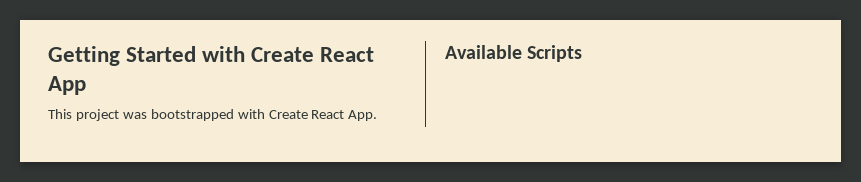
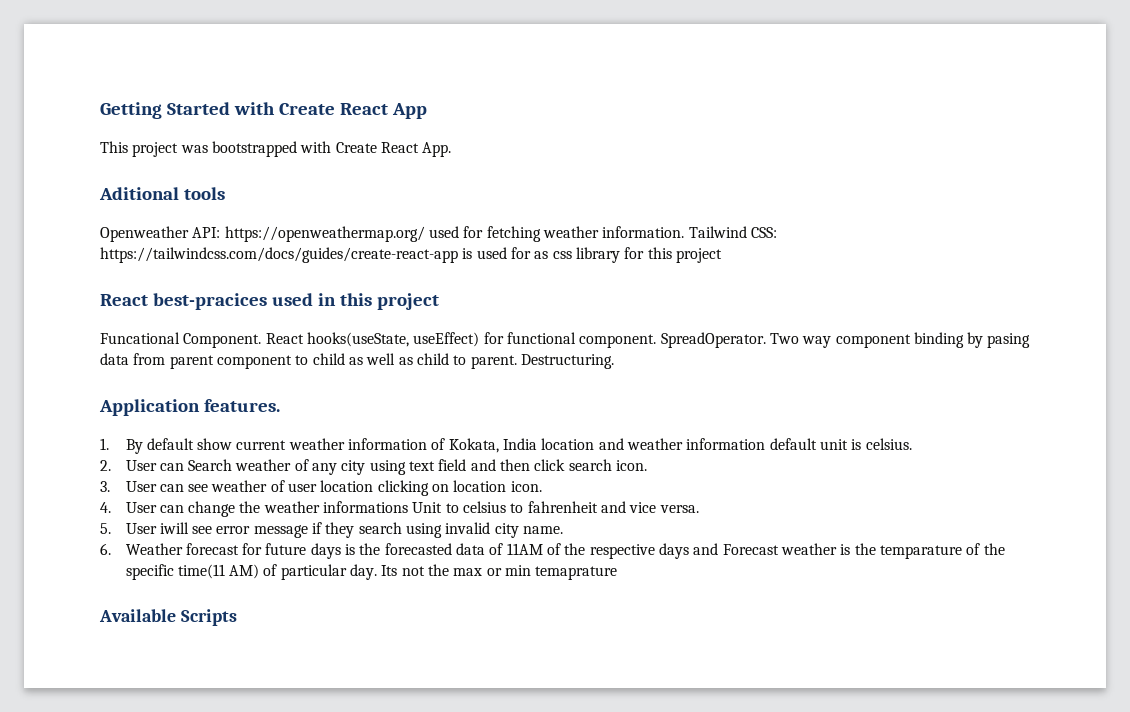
+ Aditional tools
+ Openweather API: https://openweathermap.org/ used for fetching weather information. Tailwind CSS: https://tailwindcss.com/docs/guides/create-react-app is used for as css library for this project
+ React best-pracices used in this project
+ Funcational Component. React hooks(useState, useEffect) for functional component. SpreadOperator. Two way component binding by pasing data from parent component to child as well as child to parent. Destructuring.
+ Application features.
+ 1. By default show current weather information of Kokata, India location and weather information default unit is celsius.
+ 2. User can Search weather of any city using text field and then click search icon.
+ 3. User can see weather of user location clicking on location icon.
+ 4. User can change the weather informations Unit to celsius to fahrenheit and vice versa.
+ 5. User iwill see error message if they search using invalid city name.
+ 6. Weather forecast for future days is the forecasted data of 11AM of the respective days and Forecast weather is the temparature of the specific time(11 AM) of particular day. Its not the max or min temaprature

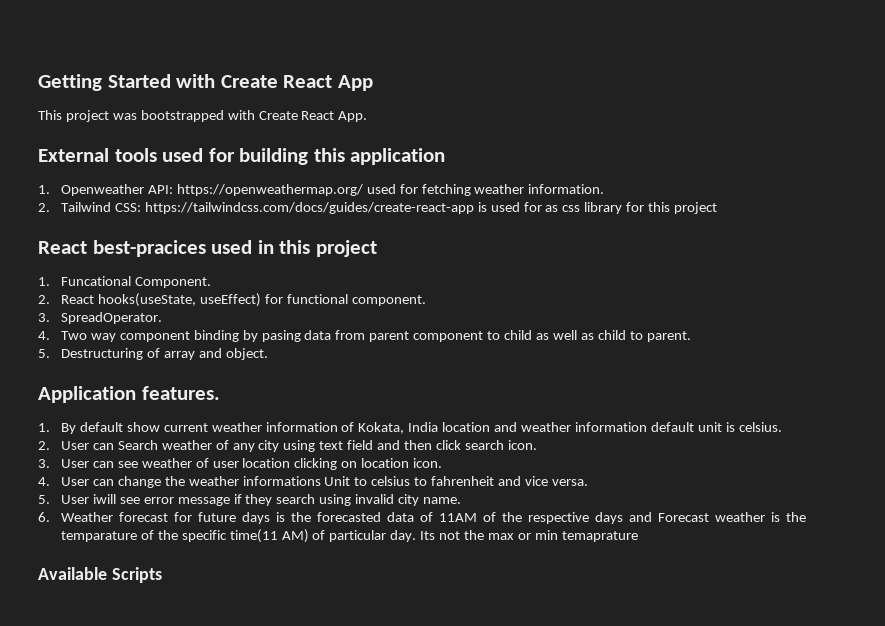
- Aditional tools
- Openweather API: https://openweathermap.org/ used for fetching weather information. Tailwind CSS: https://tailwindcss.com/docs/guides/create-react-app is used for as css library for this project
+ External tools used for building this application
+ 1. Openweather API: https://openweathermap.org/ used for fetching weather information.
+ 2. Tailwind CSS: https://tailwindcss.com/docs/guides/create-react-app is used for as css library for this project
- Funcational Component. React hooks(useState, useEffect) for functional component. SpreadOperator. Two way component binding by pasing data from parent component to child as well as child to parent. Destructuring.
+ 1. Funcational Component.
+ 2. React hooks(useState, useEffect) for functional component.
+ 3. SpreadOperator.
+ 4. Two way component binding by pasing data from parent component to child as well as child to parent.
+ 5. Destructuring of array and object.

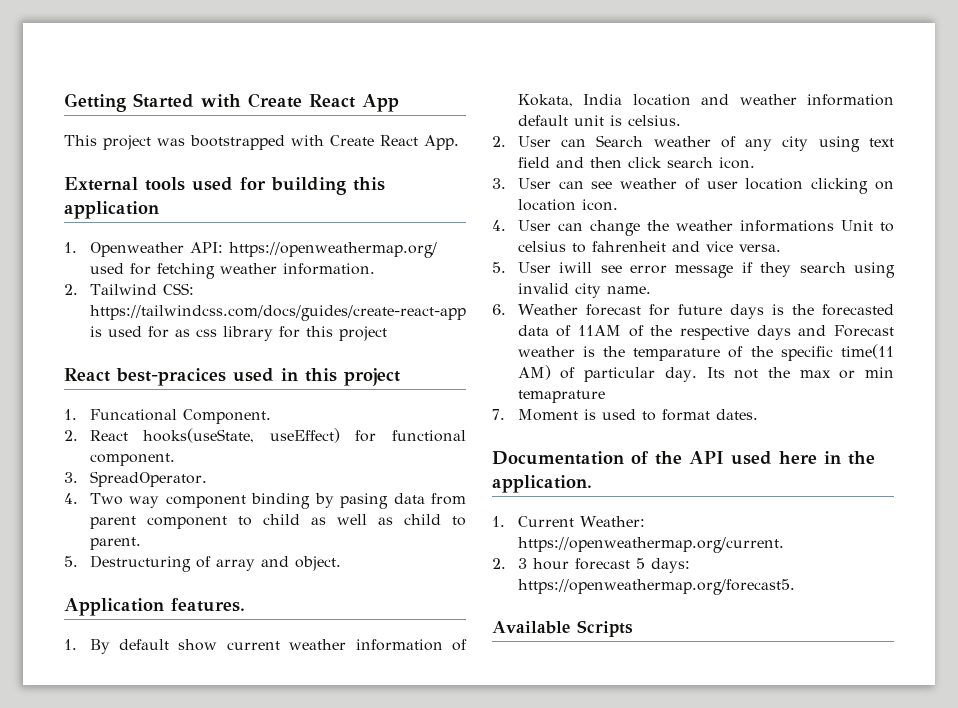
+ 7. Moment is used to format dates.
+ Documentation of the API used here in the application.
+ 1. Current Weather: https://openweathermap.org/current.
+ 2. 3 hour forecast 5 days: https://openweathermap.org/forecast5.

